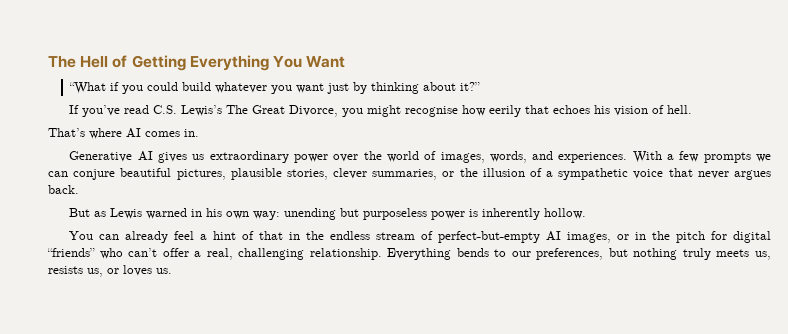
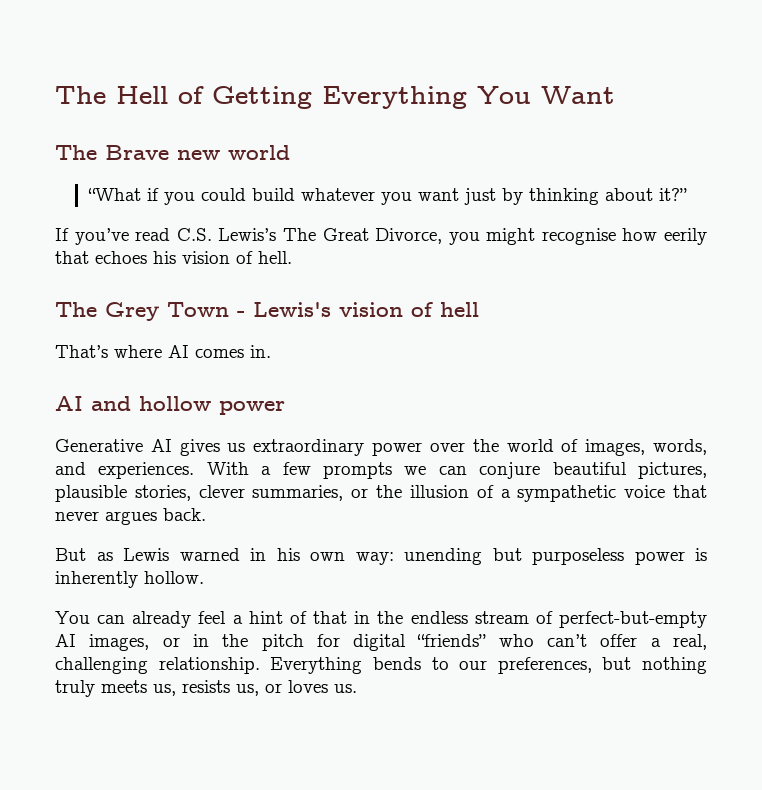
+ The Brave new world
+ The Grey Town - Lewis's vision of hell
+ AI and hollow power

